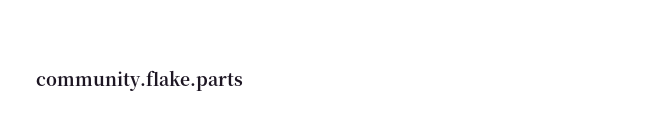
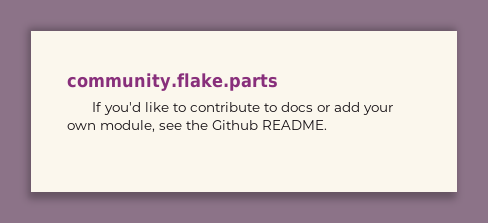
+ If you'd like to contribute to docs or add your own module, see the Github README.

